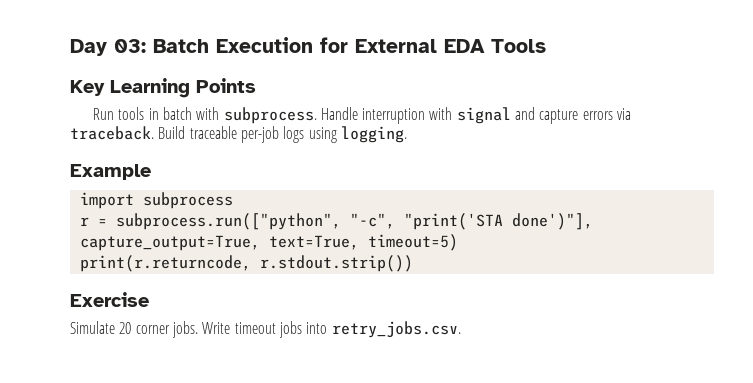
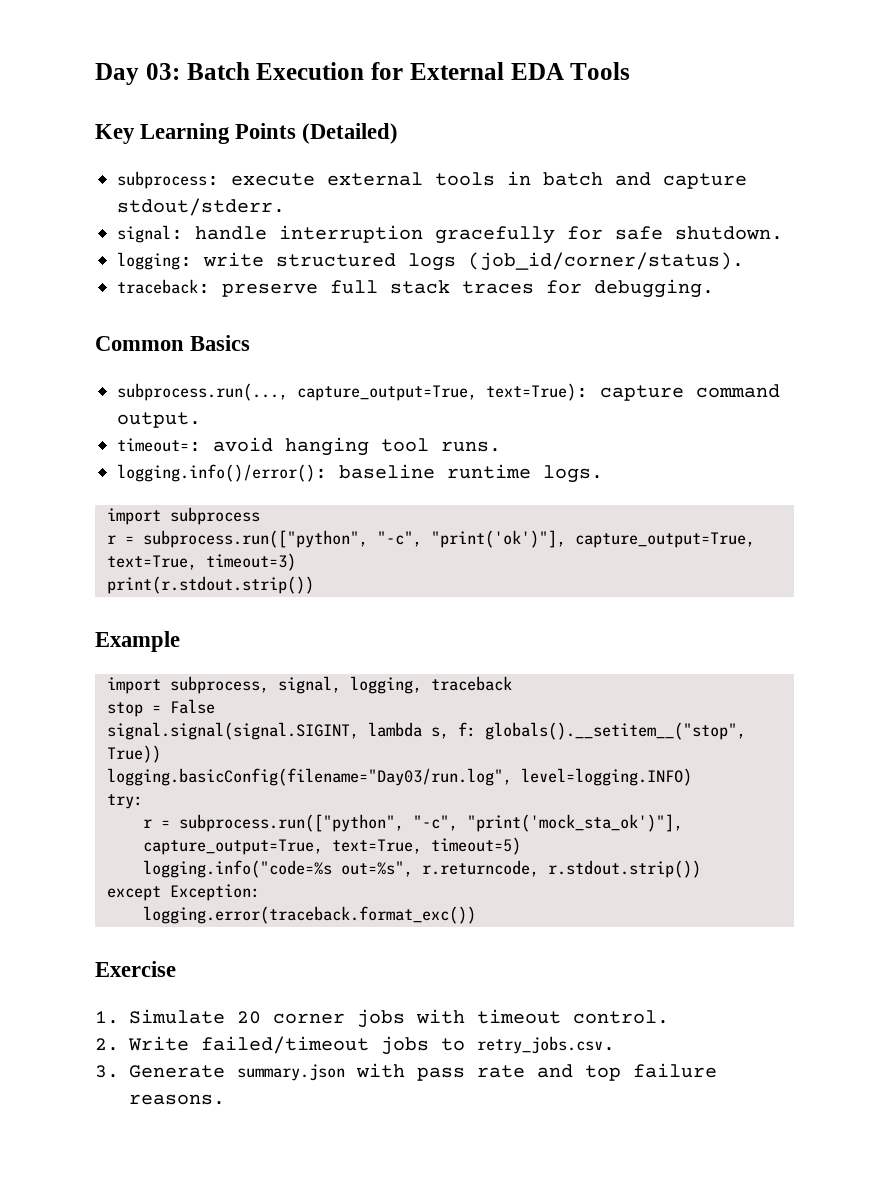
- Key Learning Points
- Run tools in batch with subprocess. Handle interruption with signal and capture errors via traceback. Build traceable per-job logs using logging.
- Example
+ Key Learning Points (Detailed)
+ subprocess: execute external tools in batch and capture stdout/stderr.
+ signal: handle interruption gracefully for safe shutdown.
+ logging: write structured logs (job_id/corner/status).
+ traceback: preserve full stack traces for debugging.
+ Common Basics
+ subprocess.run(..., capture_output=True, text=True): capture command output.
+ timeout=: avoid hanging tool runs.
+ logging.info()/error(): baseline runtime logs.
- r = subprocess.run(["python", "-c", "print('STA done')"], capture_output=True, text=True, timeout=5)
- print(r.returncode, r.stdout.strip())
+ r = subprocess.run(["python", "-c", "print('ok')"], capture_output=True, text=True, timeout=3)
+ print(r.stdout.strip())
+ Example
+ import subprocess, signal, logging, traceback
+ stop = False
+ signal.signal(signal.SIGINT, lambda s, f: globals().__setitem__("stop", True))
+ logging.basicConfig(filename="Day03/run.log", level=logging.INFO)
+ try:
+ r = subprocess.run(["python", "-c", "print('mock_sta_ok')"], capture_output=True, text=True, timeout=5)
+ logging.info("code=%s out=%s", r.returncode, r.stdout.strip())
+ except Exception:
+ logging.error(traceback.format_exc())
- Simulate 20 corner jobs. Write timeout jobs into retry_jobs.csv.
+ 1. Simulate 20 corner jobs with timeout control.
+ 2. Write failed/timeout jobs to retry_jobs.csv.
+ 3. Generate summary.json with pass rate and top failure reasons.

